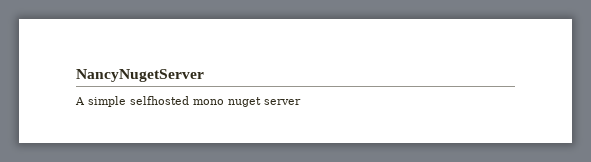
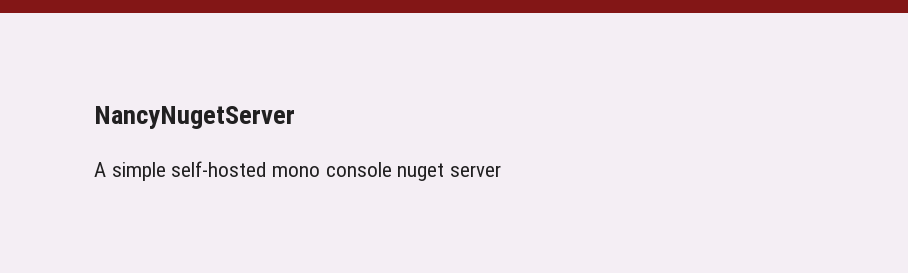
- A simple selfhosted mono nuget server
+ A simple self-hosted mono console nuget server

